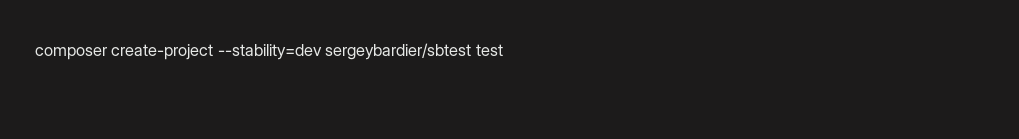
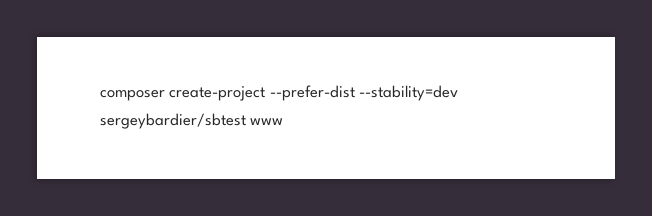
- composer create-project --stability=dev sergeybardier/sbtest test
+ composer create-project --prefer-dist --stability=dev sergeybardier/sbtest www

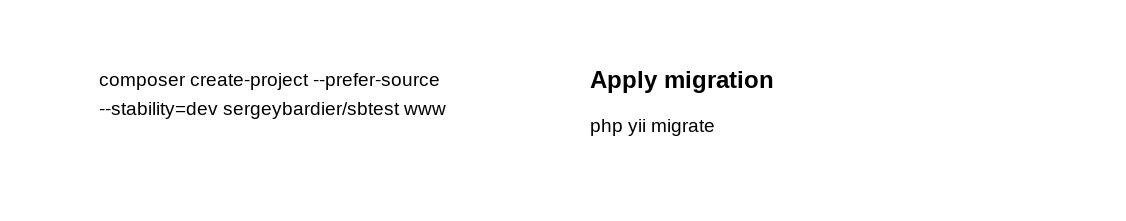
- composer create-project --prefer-dist --stability=dev sergeybardier/sbtest www
+ composer create-project --prefer-source --stability=dev sergeybardier/sbtest www
+ Apply migration
+ php yii migrate

